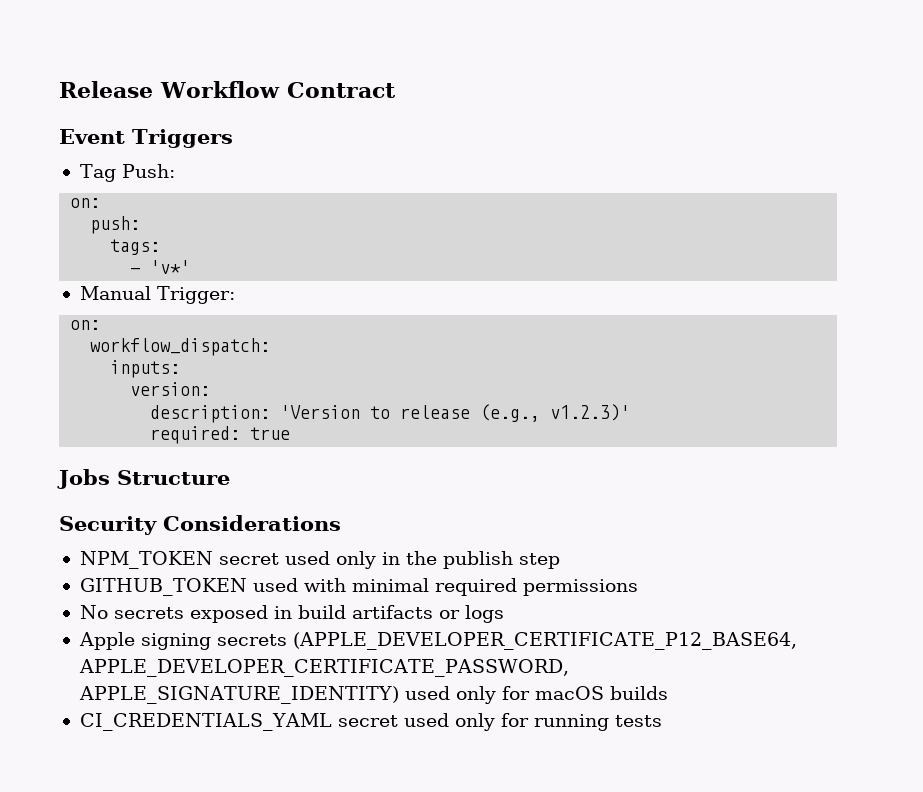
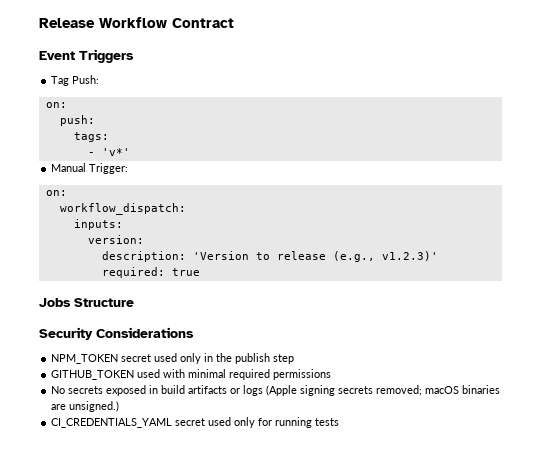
- No secrets exposed in build artifacts or logs
- Apple signing secrets (APPLE_DEVELOPER_CERTIFICATE_P12_BASE64, APPLE_DEVELOPER_CERTIFICATE_PASSWORD, APPLE_SIGNATURE_IDENTITY) used only for macOS builds
+ No secrets exposed in build artifacts or logs (Apple signing secrets removed; macOS binaries are unsigned.)

